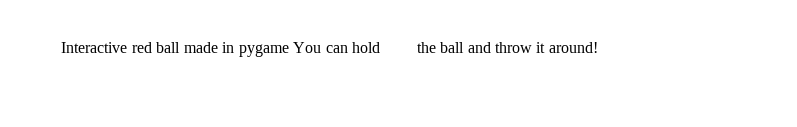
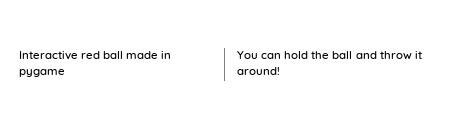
- Interactive red ball made in pygame You can hold the ball and throw it around!
+ Interactive red ball made in pygame
+ You can hold the ball and throw it around!

